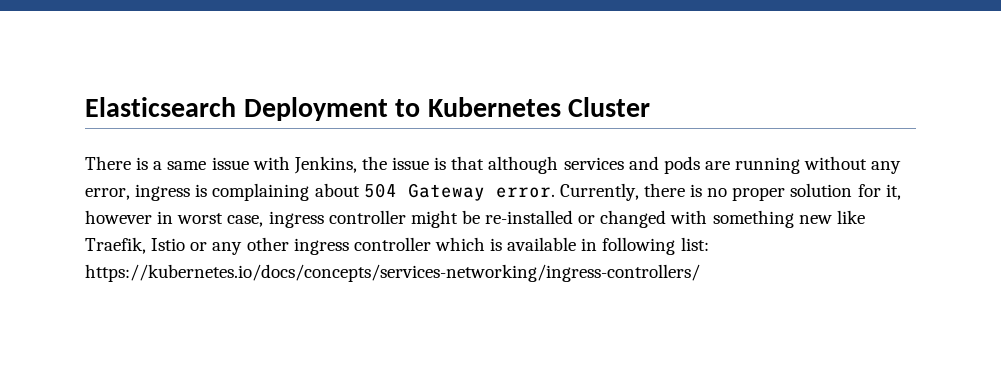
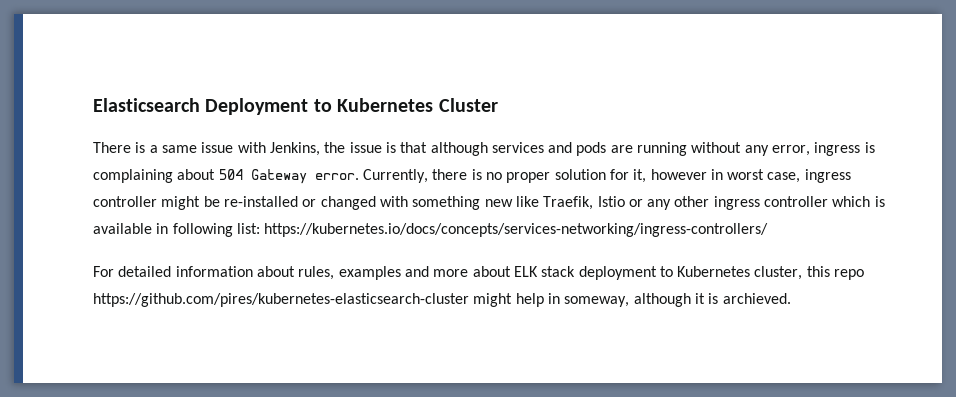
+ For detailed information about rules, examples and more about ELK stack deployment to Kubernetes cluster, this repo https://github.com/pires/kubernetes-elasticsearch-cluster might help in someway, although it is archieved.

